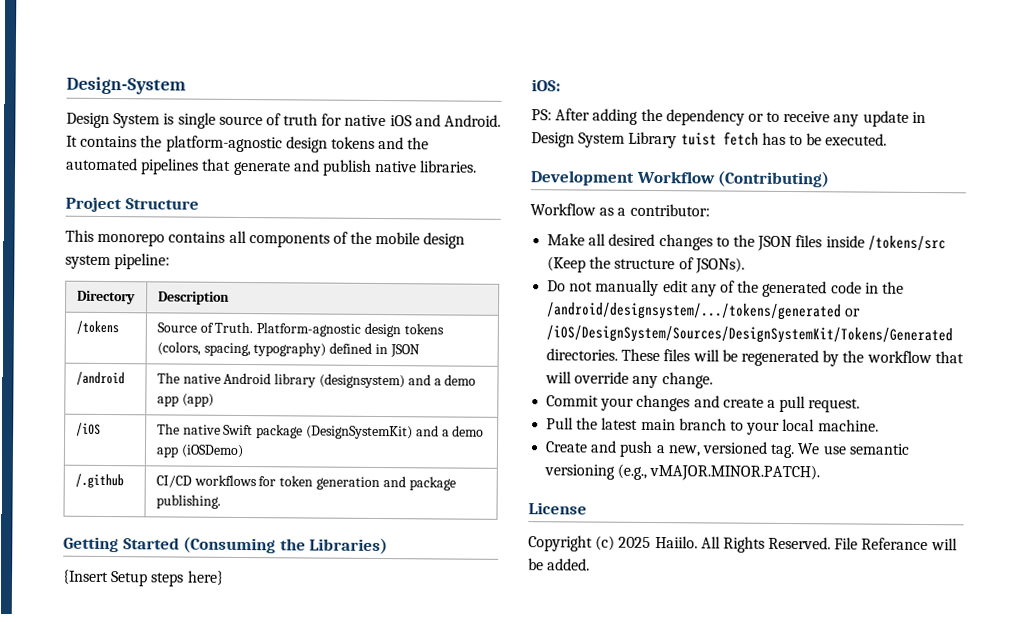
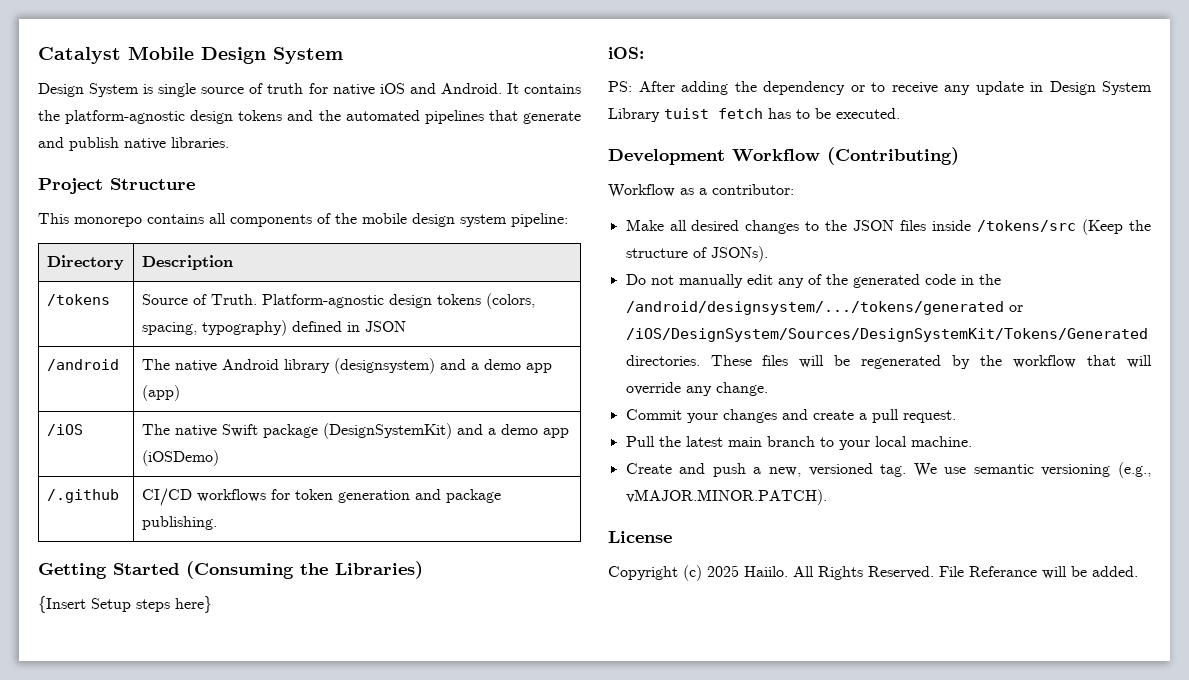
- Design-System
+ Catalyst Mobile Design System

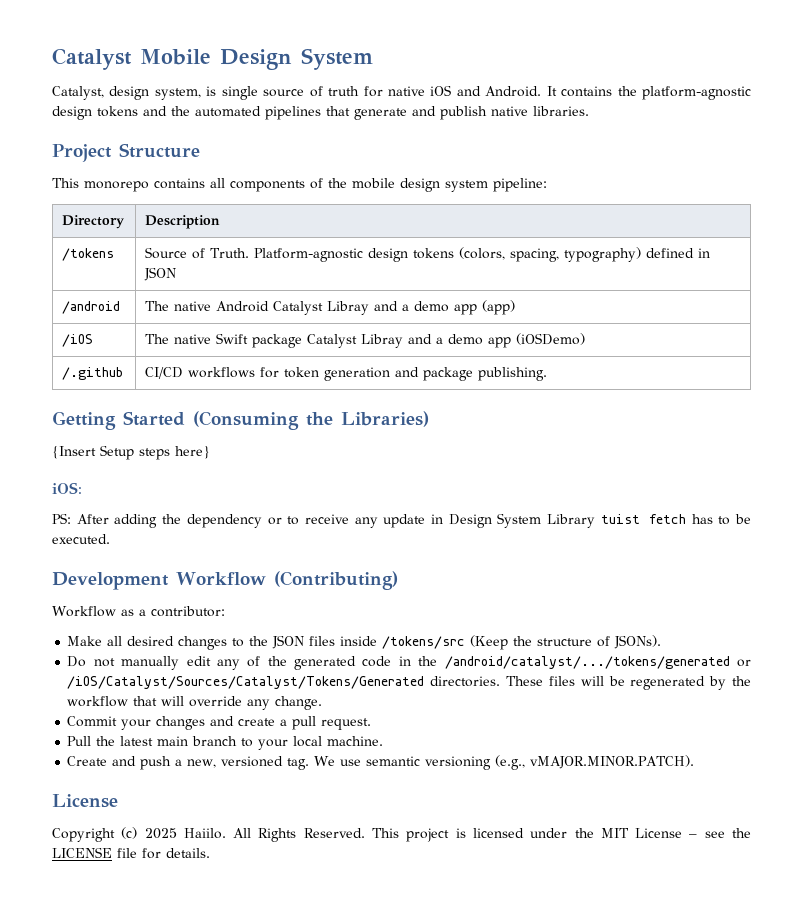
- Design System is single source of truth for native iOS and Android.
+ Catalyst, design system, is single source of truth for native iOS and Android.
- /android | The native Android library (designsystem) and a demo app (app)
+ /android | The native Android Catalyst Libray and a demo app (app)
- /iOS | The native Swift package (DesignSystemKit) and a demo app (iOSDemo)
+ /iOS | The native Swift package Catalyst Libray and a demo app (iOSDemo)
- Do not manually edit any of the generated code in the /android/designsystem/.../tokens/generated or /iOS/DesignSystem/Sources/DesignSystemKit/Tokens/Generated directories.
+ Do not manually edit any of the generated code in the /android/catalyst/.../tokens/generated or /iOS/Catalyst/Sources/Catalyst/Tokens/Generated directories.
- File Referance will be added.
+ This project is licensed under the MIT License – see the LICENSE file for details.

